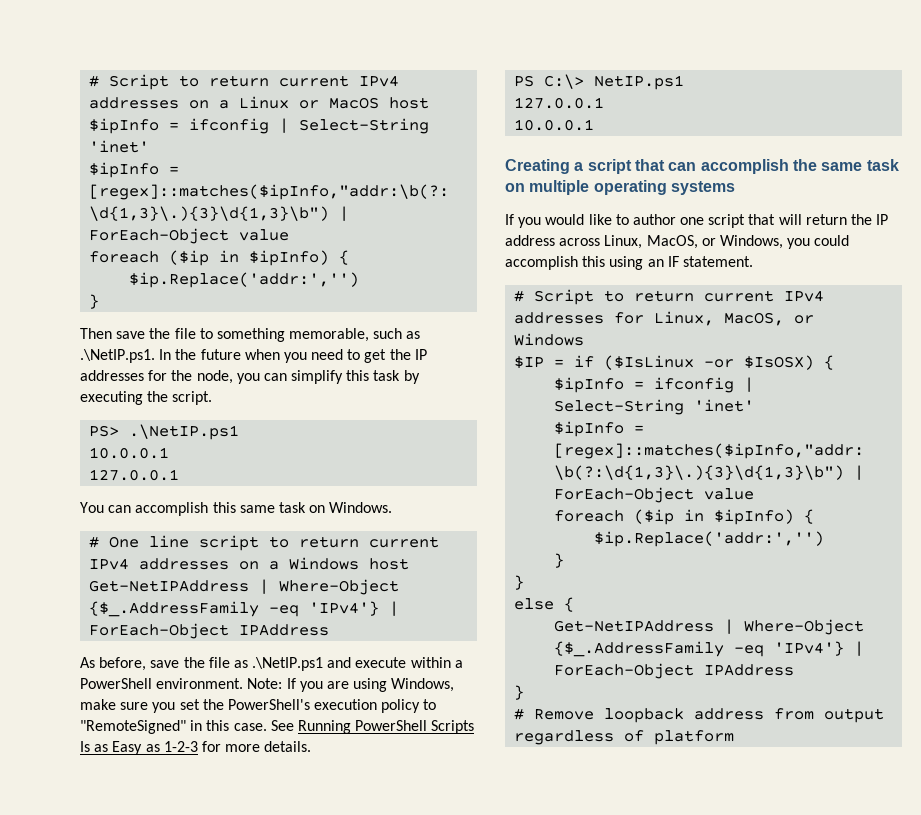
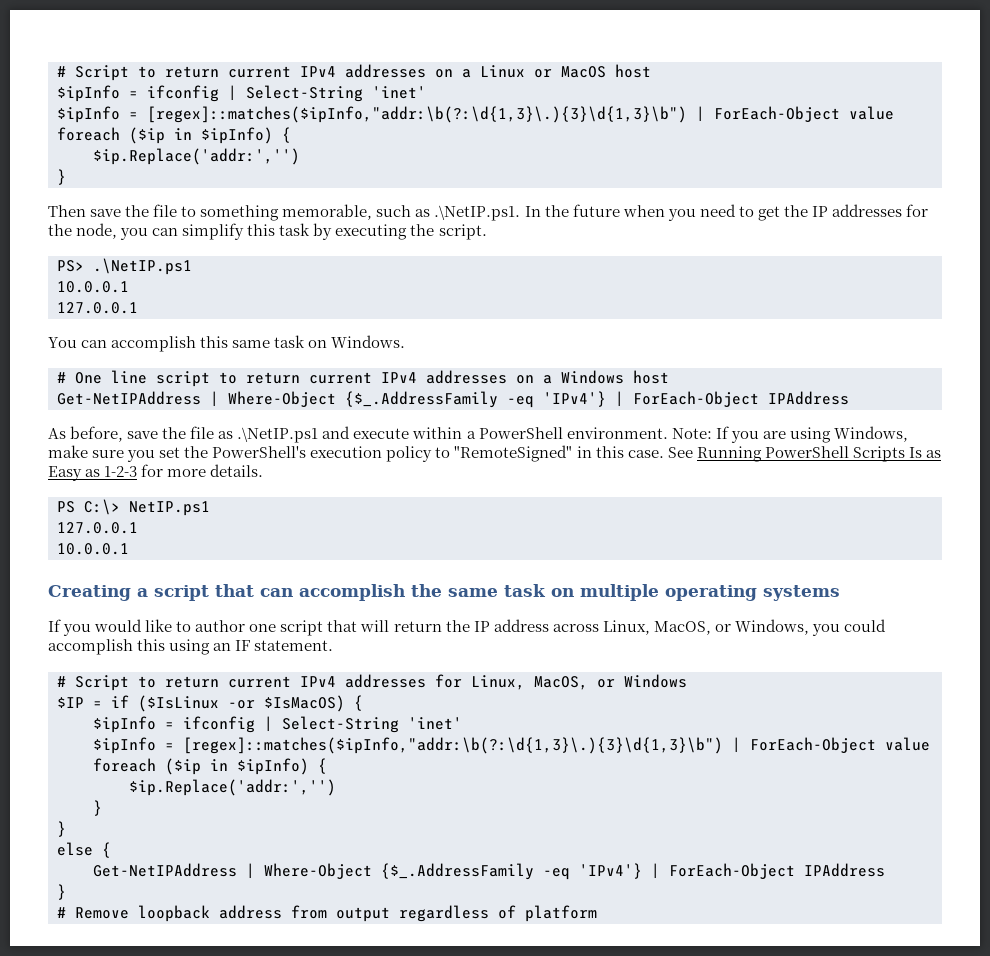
- $IP = if ($IsLinux -or $IsOSX) {
+ $IP = if ($IsLinux -or $IsMacOS) {

